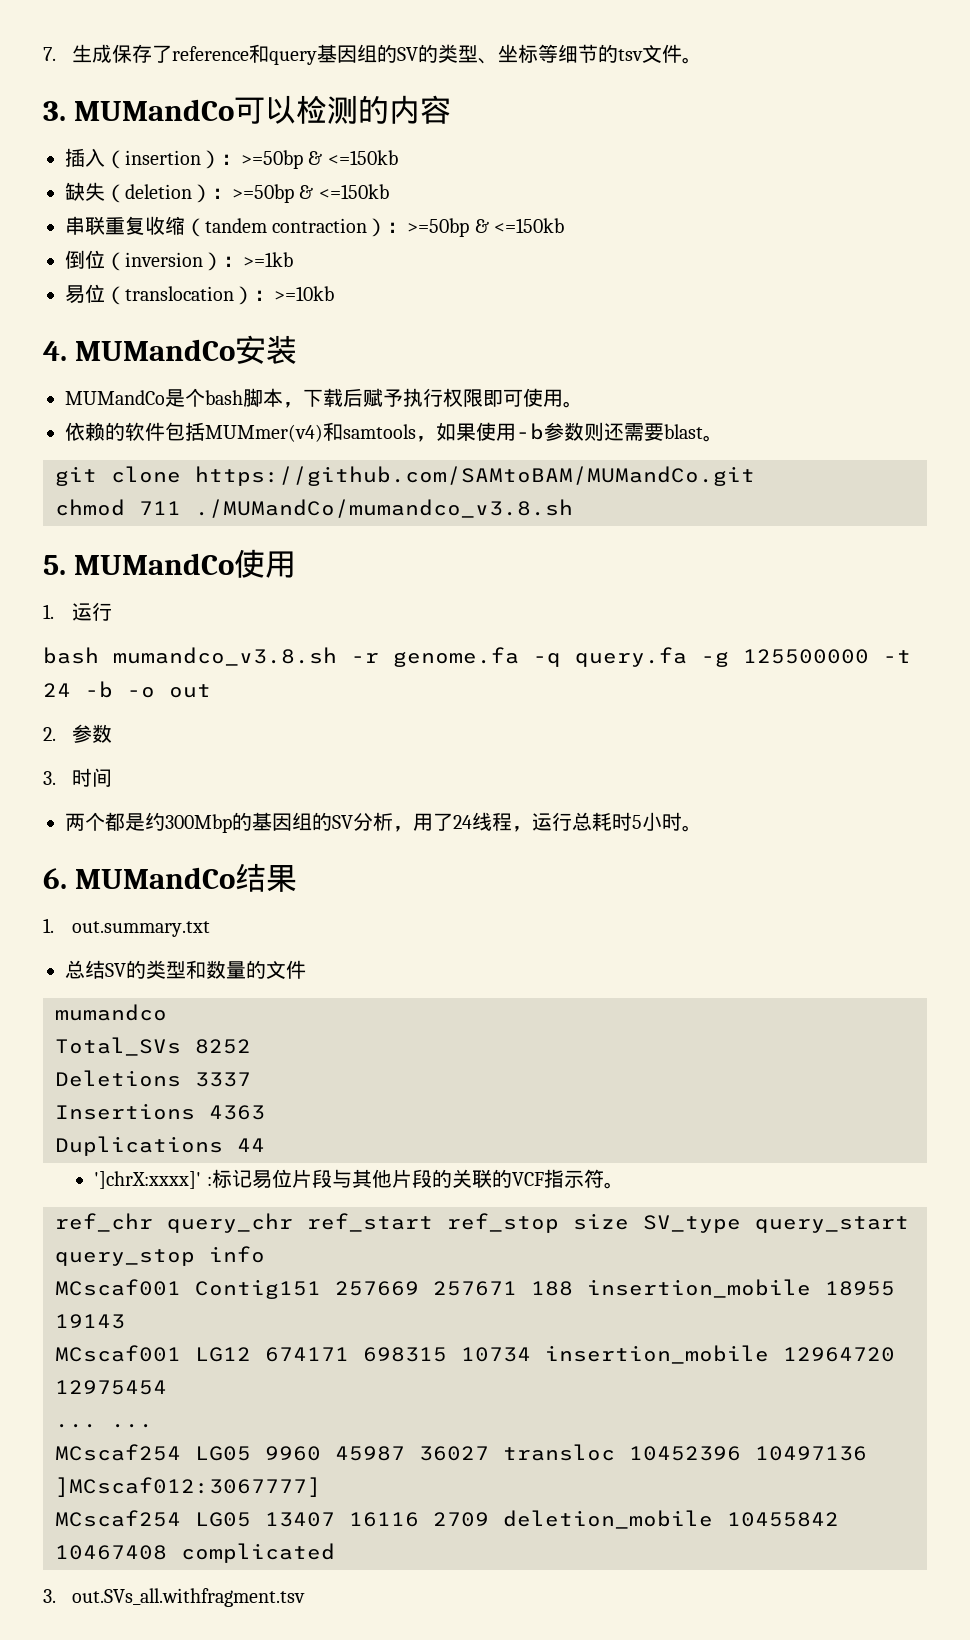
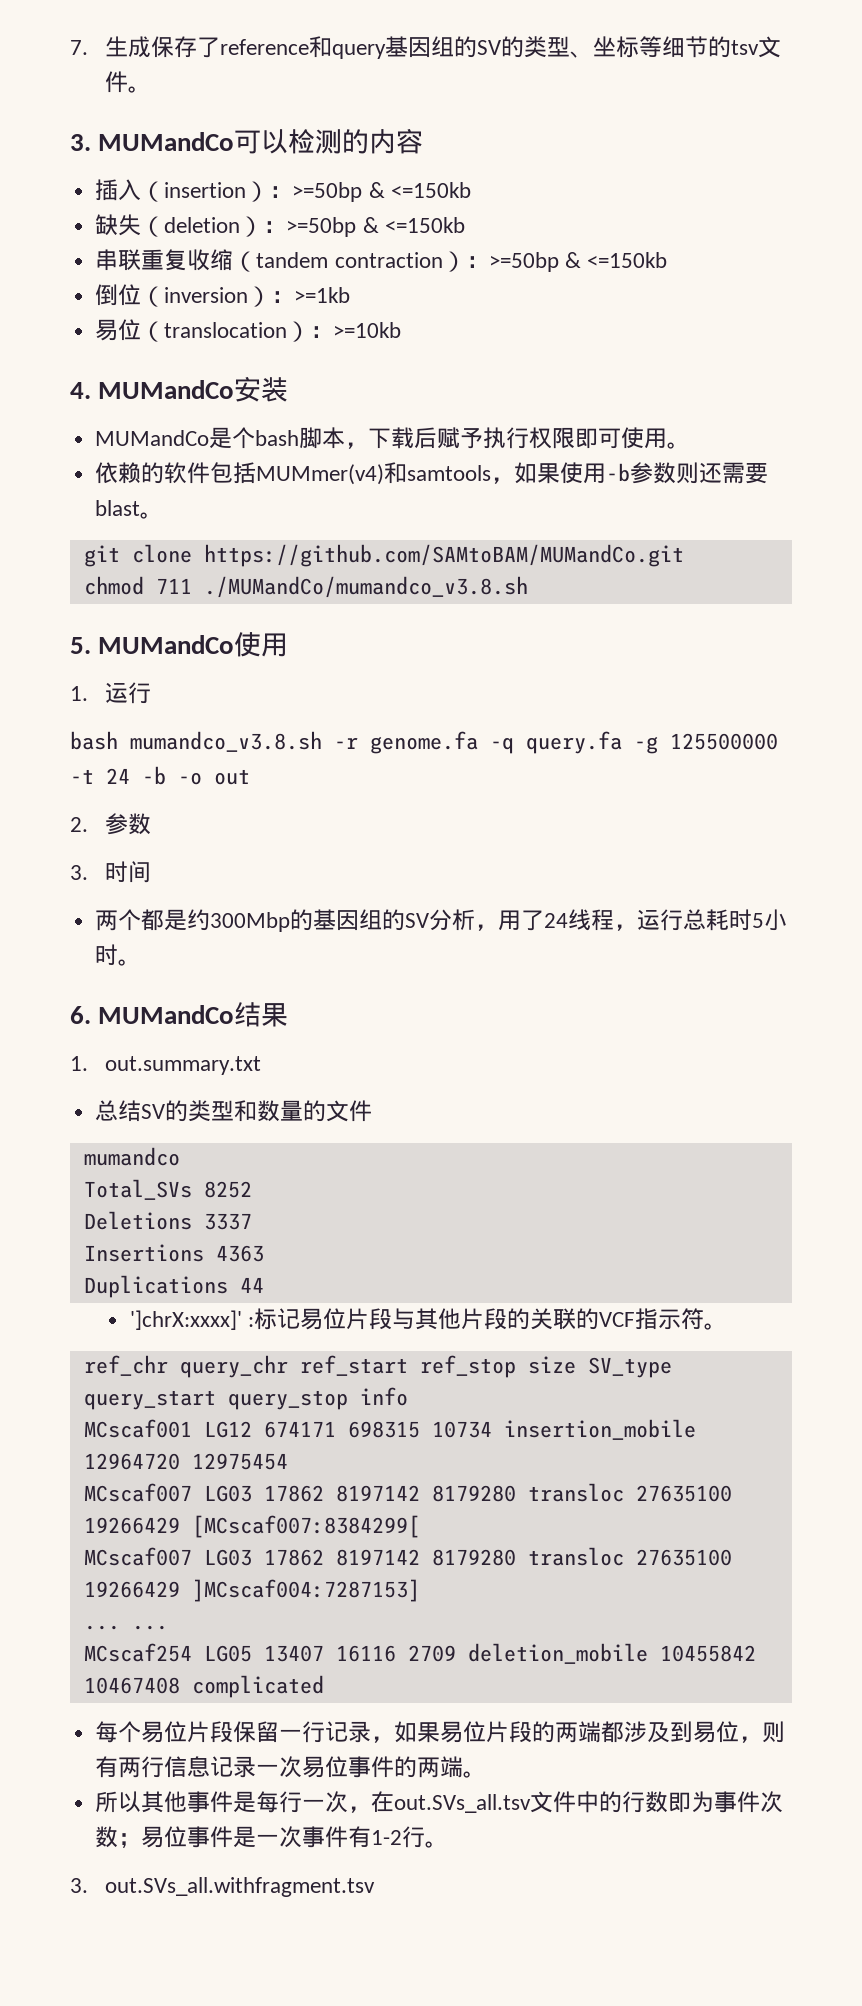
- MCscaf001 Contig151 257669 257671 188 insertion_mobile 18955 19143
+ MCscaf007 LG03 17862 8197142 8179280 transloc 27635100 19266429 [MCscaf007:8384299[
+ MCscaf007 LG03 17862 8197142 8179280 transloc 27635100 19266429 ]MCscaf004:7287153]
  ... ...
- MCscaf254 LG05 9960 45987 36027 transloc 10452396 10497136 ]MCscaf012:3067777]
+ 每个易位片段保留一行记录，如果易位片段的两端都涉及到易位，则有两行信息记录一次易位事件的两端。
+ 所以其他事件是每行一次，在out.SVs_all.tsv文件中的行数即为事件次数；易位事件是一次事件有1-2行。

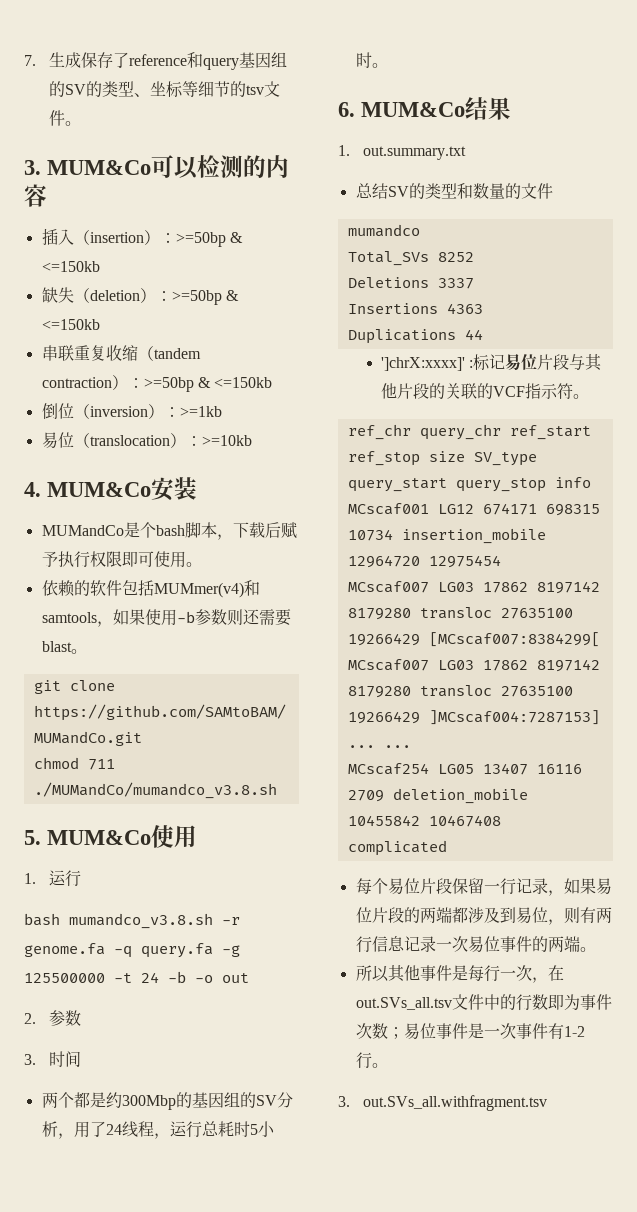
- 3. MUMandCo可以检测的内容
+ 3. MUM&Co可以检测的内容
- 4. MUMandCo安装
+ 4. MUM&Co安装
- 5. MUMandCo使用
+ 5. MUM&Co使用
- 6. MUMandCo结果
+ 6. MUM&Co结果

